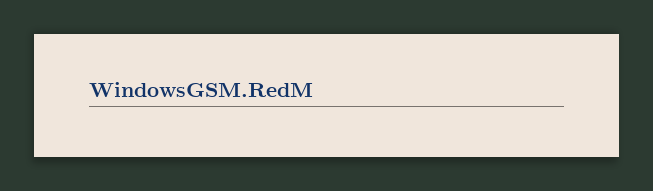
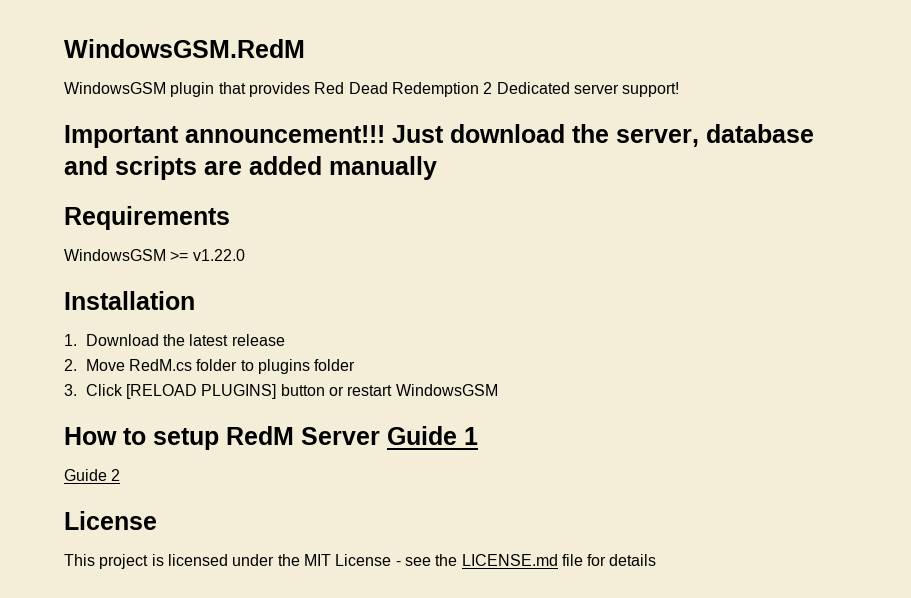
+ WindowsGSM plugin that provides Red Dead Redemption 2 Dedicated server support!
+ Important announcement!!! Just download the server, database and scripts are added manually
+ Requirements
+ WindowsGSM >= v1.22.0
+ Installation
+ 1. Download the latest release
+ 2. Move RedM.cs folder to plugins folder
+ 3. Click [RELOAD PLUGINS] button or restart WindowsGSM
+ How to setup RedM Server Guide 1
+ Guide 2
+ License
+ This project is licensed under the MIT License - see the LICENSE.md file for details

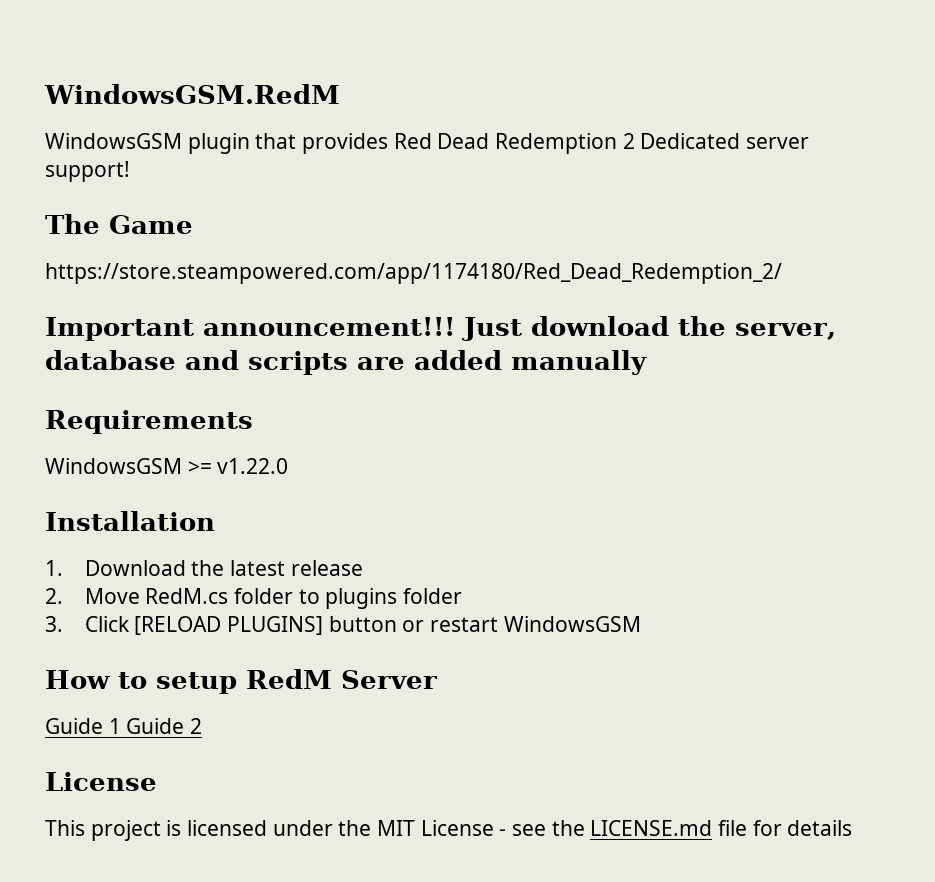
+ The Game
+ https://store.steampowered.com/app/1174180/Red_Dead_Redemption_2/
- How to setup RedM Server Guide 1
- Guide 2
+ How to setup RedM Server
+ Guide 1 Guide 2

